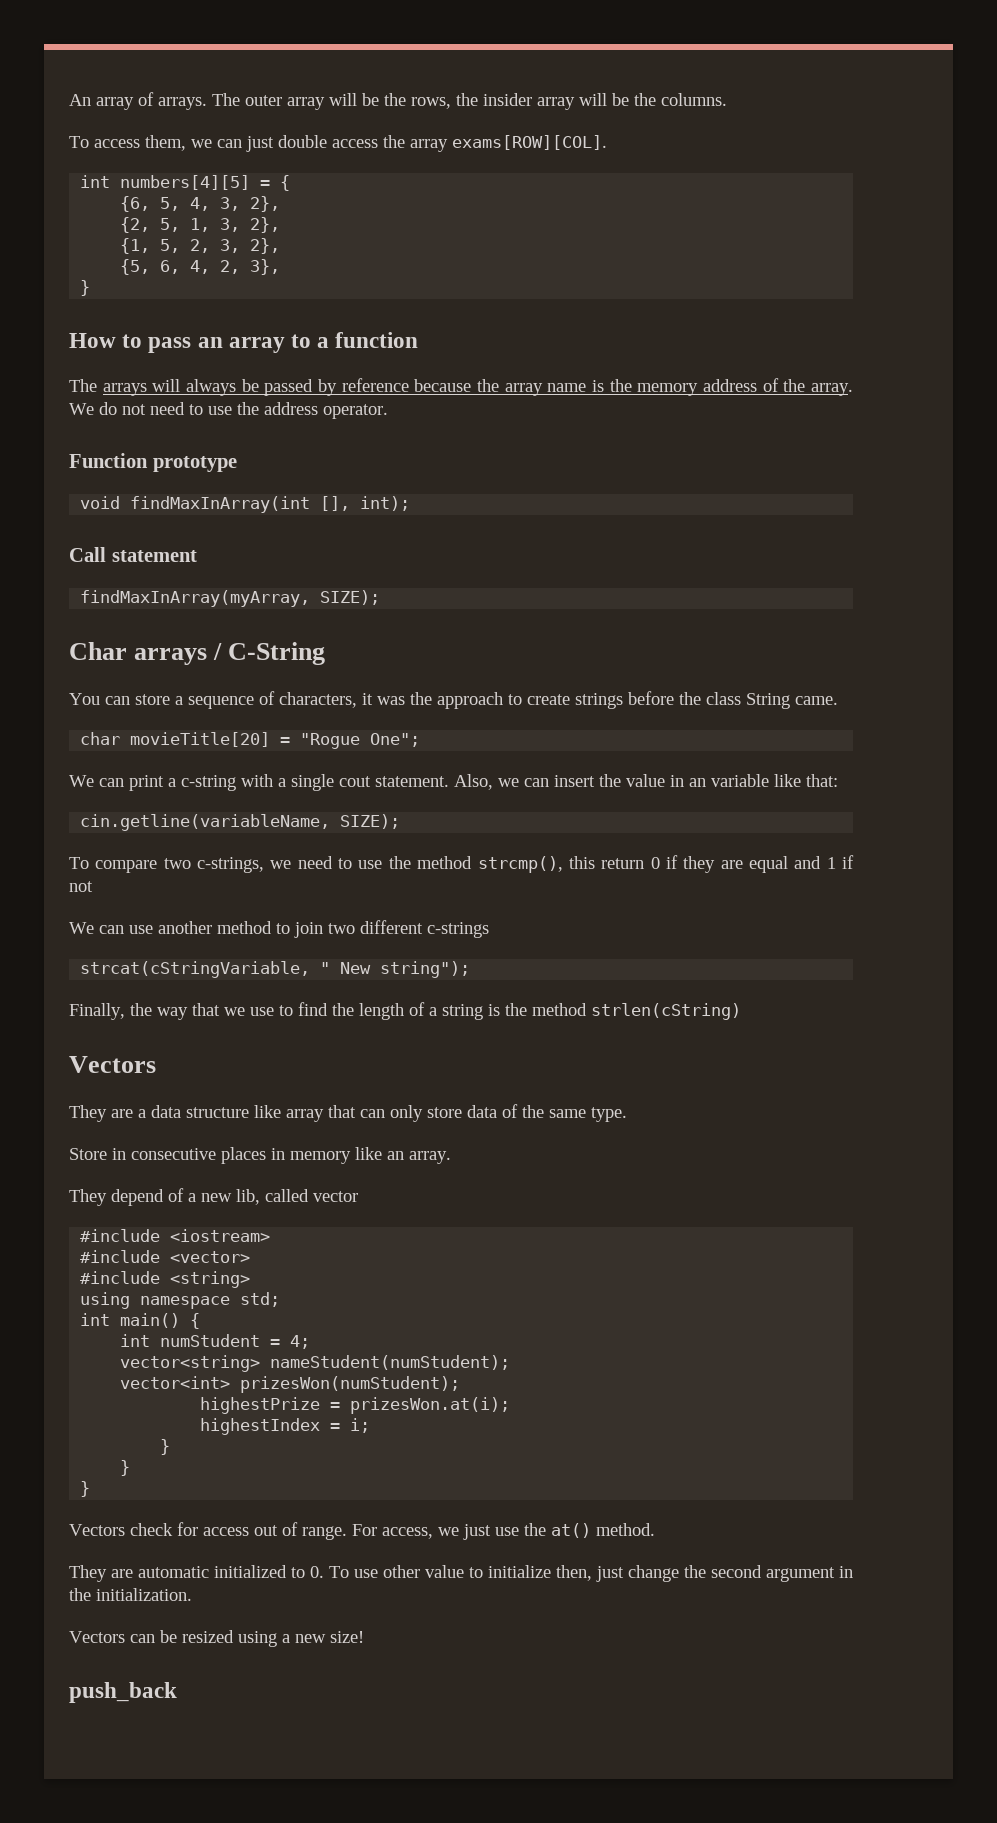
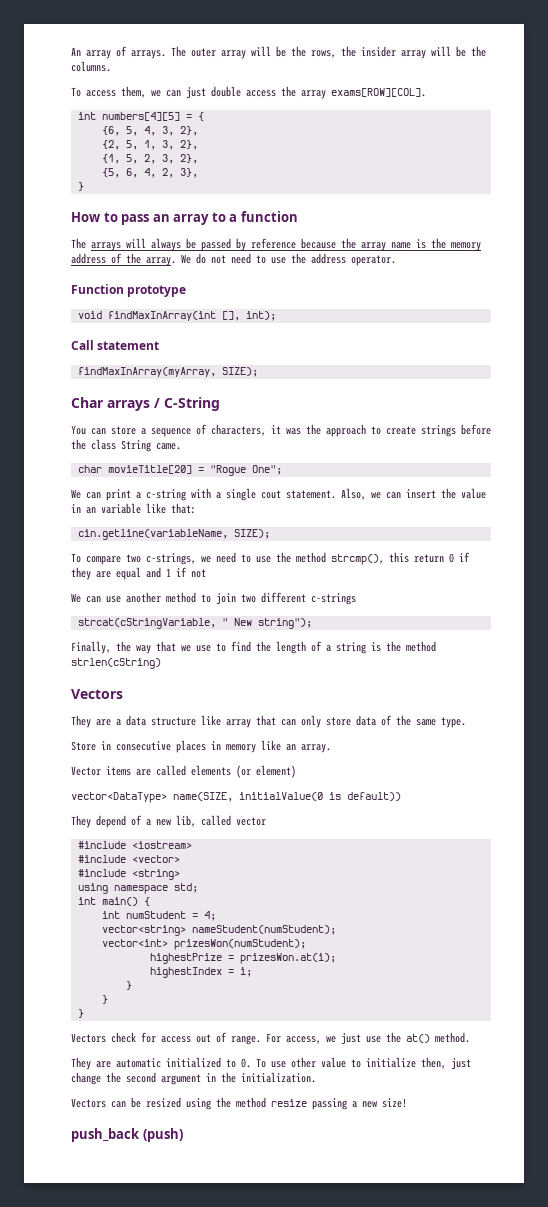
+ Vector items are called elements (or element)
+ vector<DataType> name(SIZE, initialValue(0 is default))
- Vectors can be resized using a new size!
+ Vectors can be resized using the method resize passing a new size!
- push_back
+ push_back (push)

